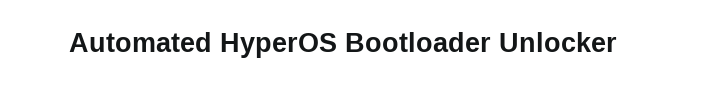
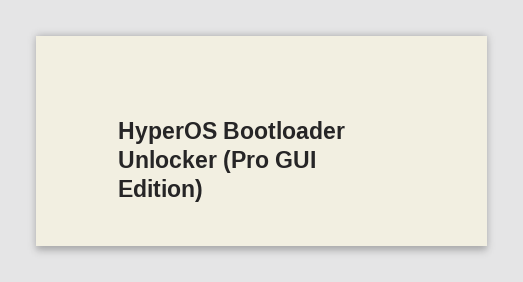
- Automated HyperOS Bootloader Unlocker
+ HyperOS Bootloader Unlocker (Pro GUI Edition)

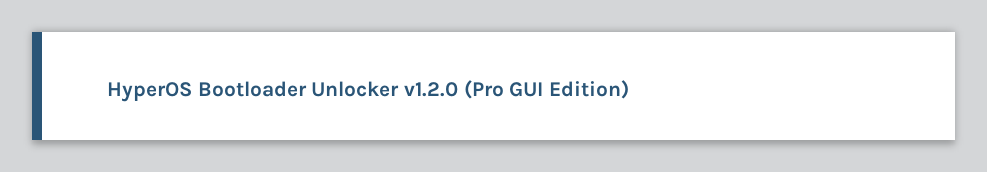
- HyperOS Bootloader Unlocker (Pro GUI Edition)
+ HyperOS Bootloader Unlocker v1.2.0 (Pro GUI Edition)

